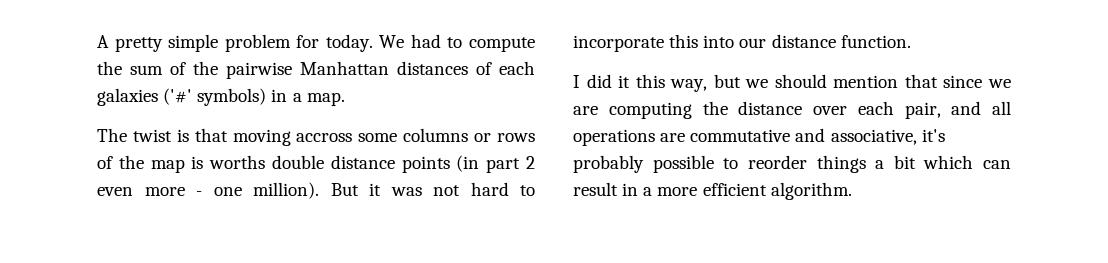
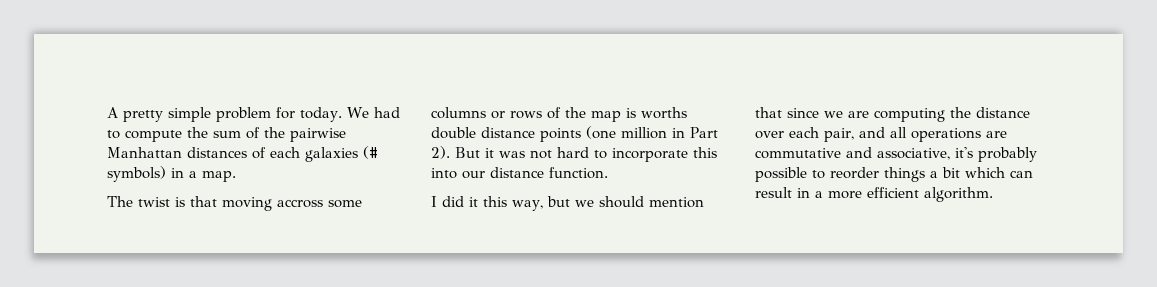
- We had to compute the sum of the pairwise Manhattan distances of each galaxies ('#' symbols) in a map.
+ We had to compute the sum of the pairwise Manhattan distances of each galaxies (# symbols) in a map.
- The twist is that moving accross some columns or rows of the map is worths double distance points (in part 2 even more - one million).
+ The twist is that moving accross some columns or rows of the map is worths double distance points (one million in Part 2).

